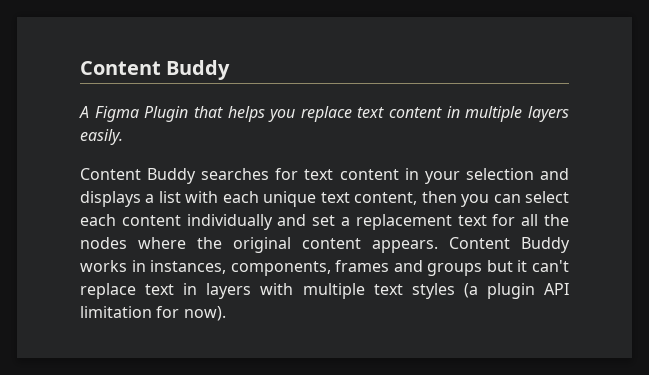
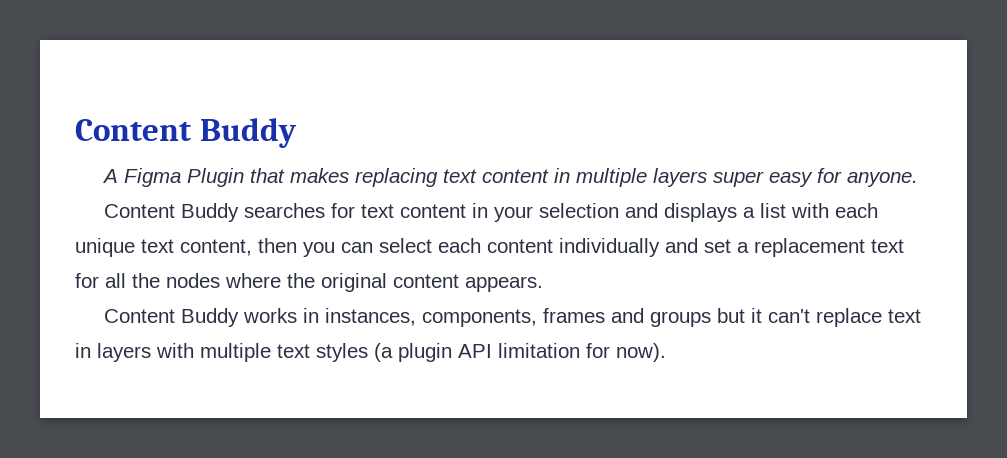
- A Figma Plugin that helps you replace text content in multiple layers easily.
+ A Figma Plugin that makes replacing text content in multiple layers super easy for anyone.
- Content Buddy searches for text content in your selection and displays a list with each unique text content, then you can select each content individually and set a replacement text for all the nodes where the original content appears. Content Buddy works in instances, components, frames and groups but it can't replace text in layers with multiple text styles (a plugin API limitation for now).
+ Content Buddy searches for text content in your selection and displays a list with each unique text content, then you can select each content individually and set a replacement text for all the nodes where the original content appears.
+ Content Buddy works in instances, components, frames and groups but it can't replace text in layers with multiple text styles (a plugin API limitation for now).

